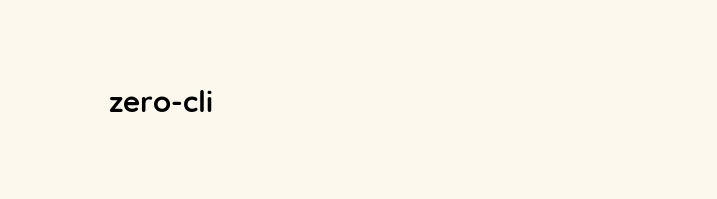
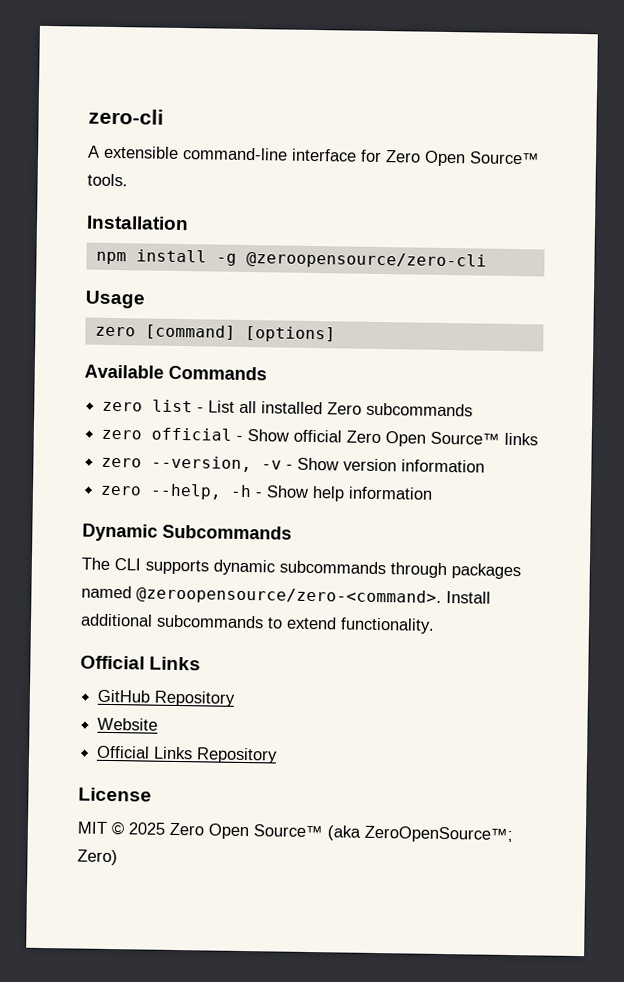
+ A extensible command-line interface for Zero Open Source™ tools.
+ Installation
+ npm install -g @zeroopensource/zero-cli
+ Usage
+ zero [command] [options]
+ Available Commands
+ zero list - List all installed Zero subcommands
+ zero official - Show official Zero Open Source™ links
+ zero --version, -v - Show version information
+ zero --help, -h - Show help information
+ Dynamic Subcommands
+ The CLI supports dynamic subcommands through packages named @zeroopensource/zero-<command>. Install additional subcommands to extend functionality.
+ Official Links
+ GitHub Repository
+ Website
+ Official Links Repository
+ License
+ MIT © 2025 Zero Open Source™ (aka ZeroOpenSource™; Zero)

